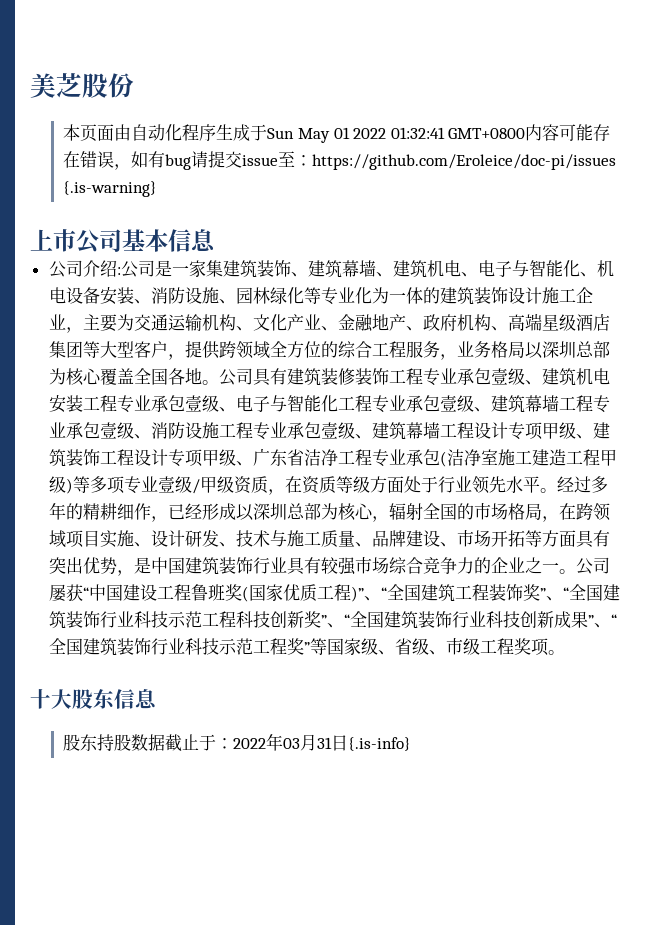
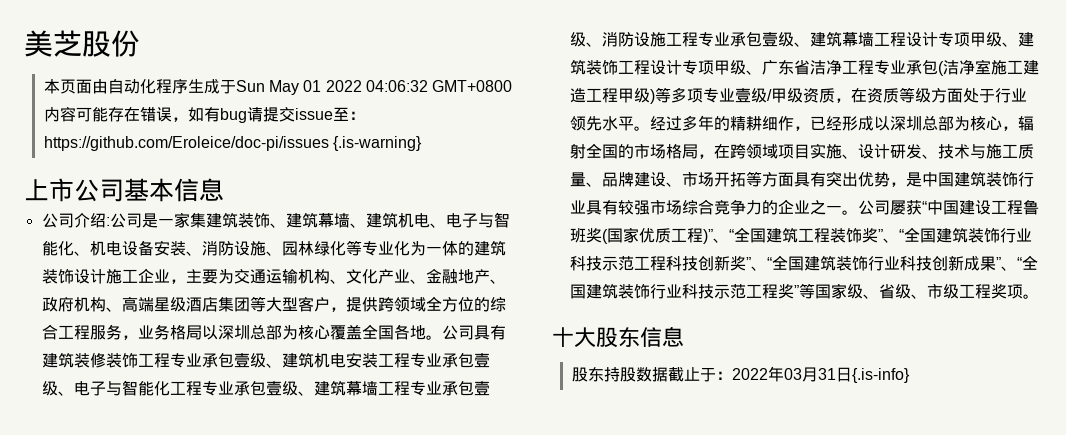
- 本页面由自动化程序生成于Sun May 01 2022 01:32:41 GMT+0800内容可能存在错误，如有bug请提交issue至：https://github.com/Eroleice/doc-pi/issues {.is-warning}
+ 本页面由自动化程序生成于Sun May 01 2022 04:06:32 GMT+0800内容可能存在错误，如有bug请提交issue至：https://github.com/Eroleice/doc-pi/issues {.is-warning}

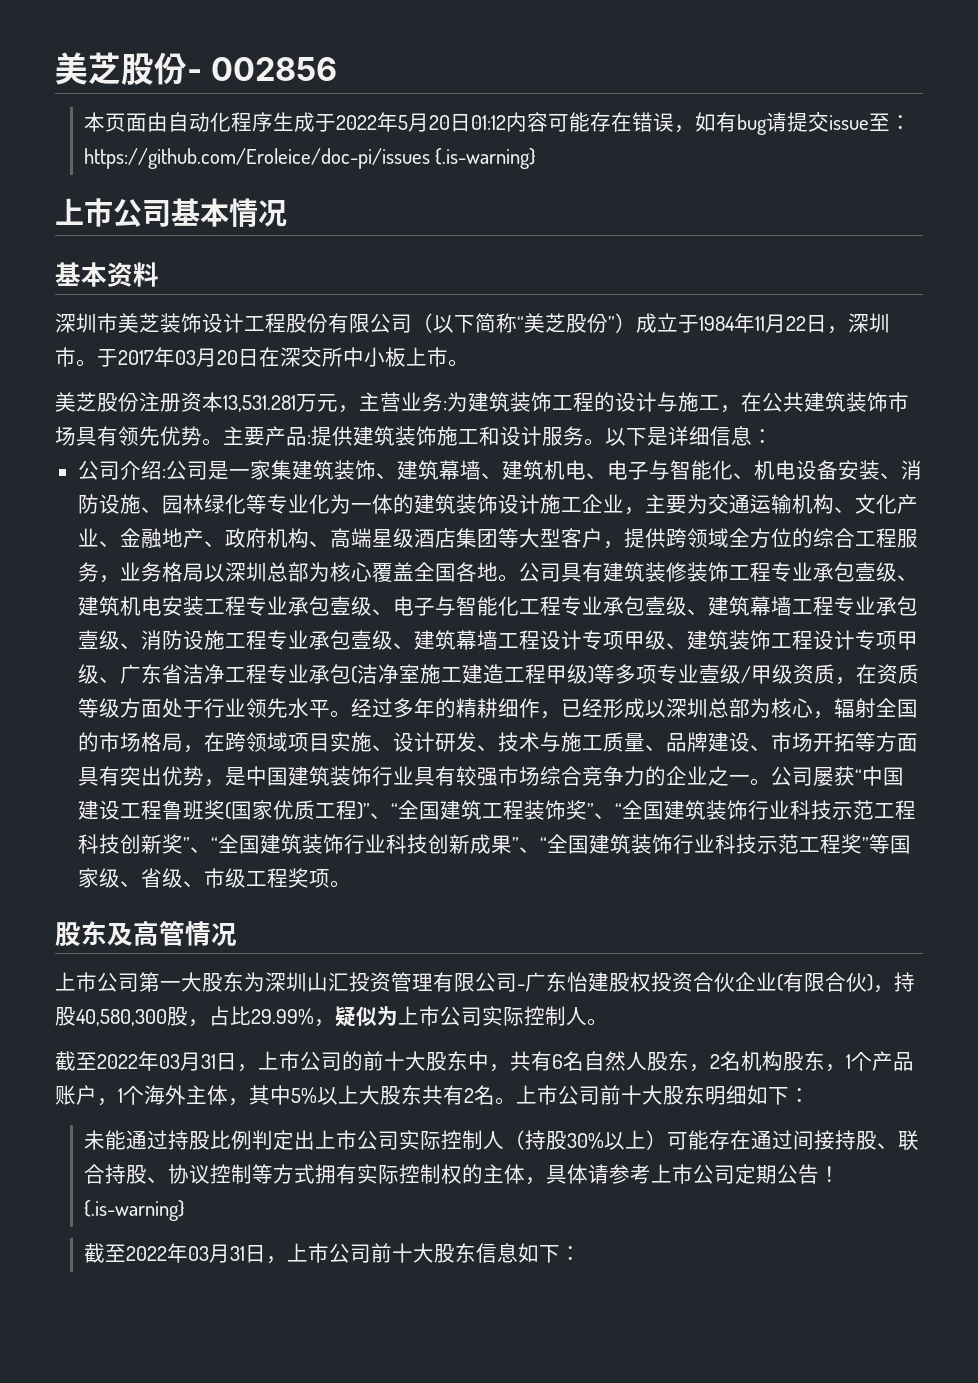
- 美芝股份
+ 美芝股份- 002856
- 本页面由自动化程序生成于Sun May 01 2022 04:06:32 GMT+0800内容可能存在错误，如有bug请提交issue至：https://github.com/Eroleice/doc-pi/issues {.is-warning}
+ 本页面由自动化程序生成于2022年5月20日01:12内容可能存在错误，如有bug请提交issue至：https://github.com/Eroleice/doc-pi/issues {.is-warning}
- 上市公司基本信息
+ 上市公司基本情况
+ 基本资料
+ 深圳市美芝装饰设计工程股份有限公司（以下简称“美芝股份”）成立于1984年11月22日，深圳市。于2017年03月20日在深交所中小板上市。
+ 美芝股份注册资本13,531.281万元，主营业务:为建筑装饰工程的设计与施工，在公共建筑装饰市场具有领先优势。主要产品:提供建筑装饰施工和设计服务。以下是详细信息：
- 十大股东信息
- 股东持股数据截止于：2022年03月31日{.is-info}
+ 股东及高管情况
+ 上市公司第一大股东为深圳山汇投资管理有限公司-广东怡建股权投资合伙企业(有限合伙)，持股40,580,300股，占比29.99%，疑似为上市公司实际控制人。
+ 截至2022年03月31日，上市公司的前十大股东中，共有6名自然人股东，2名机构股东，1个产品账户，1个海外主体，其中5%以上大股东共有2名。上市公司前十大股东明细如下：
+ 未能通过持股比例判定出上市公司实际控制人（持股30%以上）可能存在通过间接持股、联合持股、协议控制等方式拥有实际控制权的主体，具体请参考上市公司定期公告！{.is-warning}
+ 截至2022年03月31日，上市公司前十大股东信息如下：

